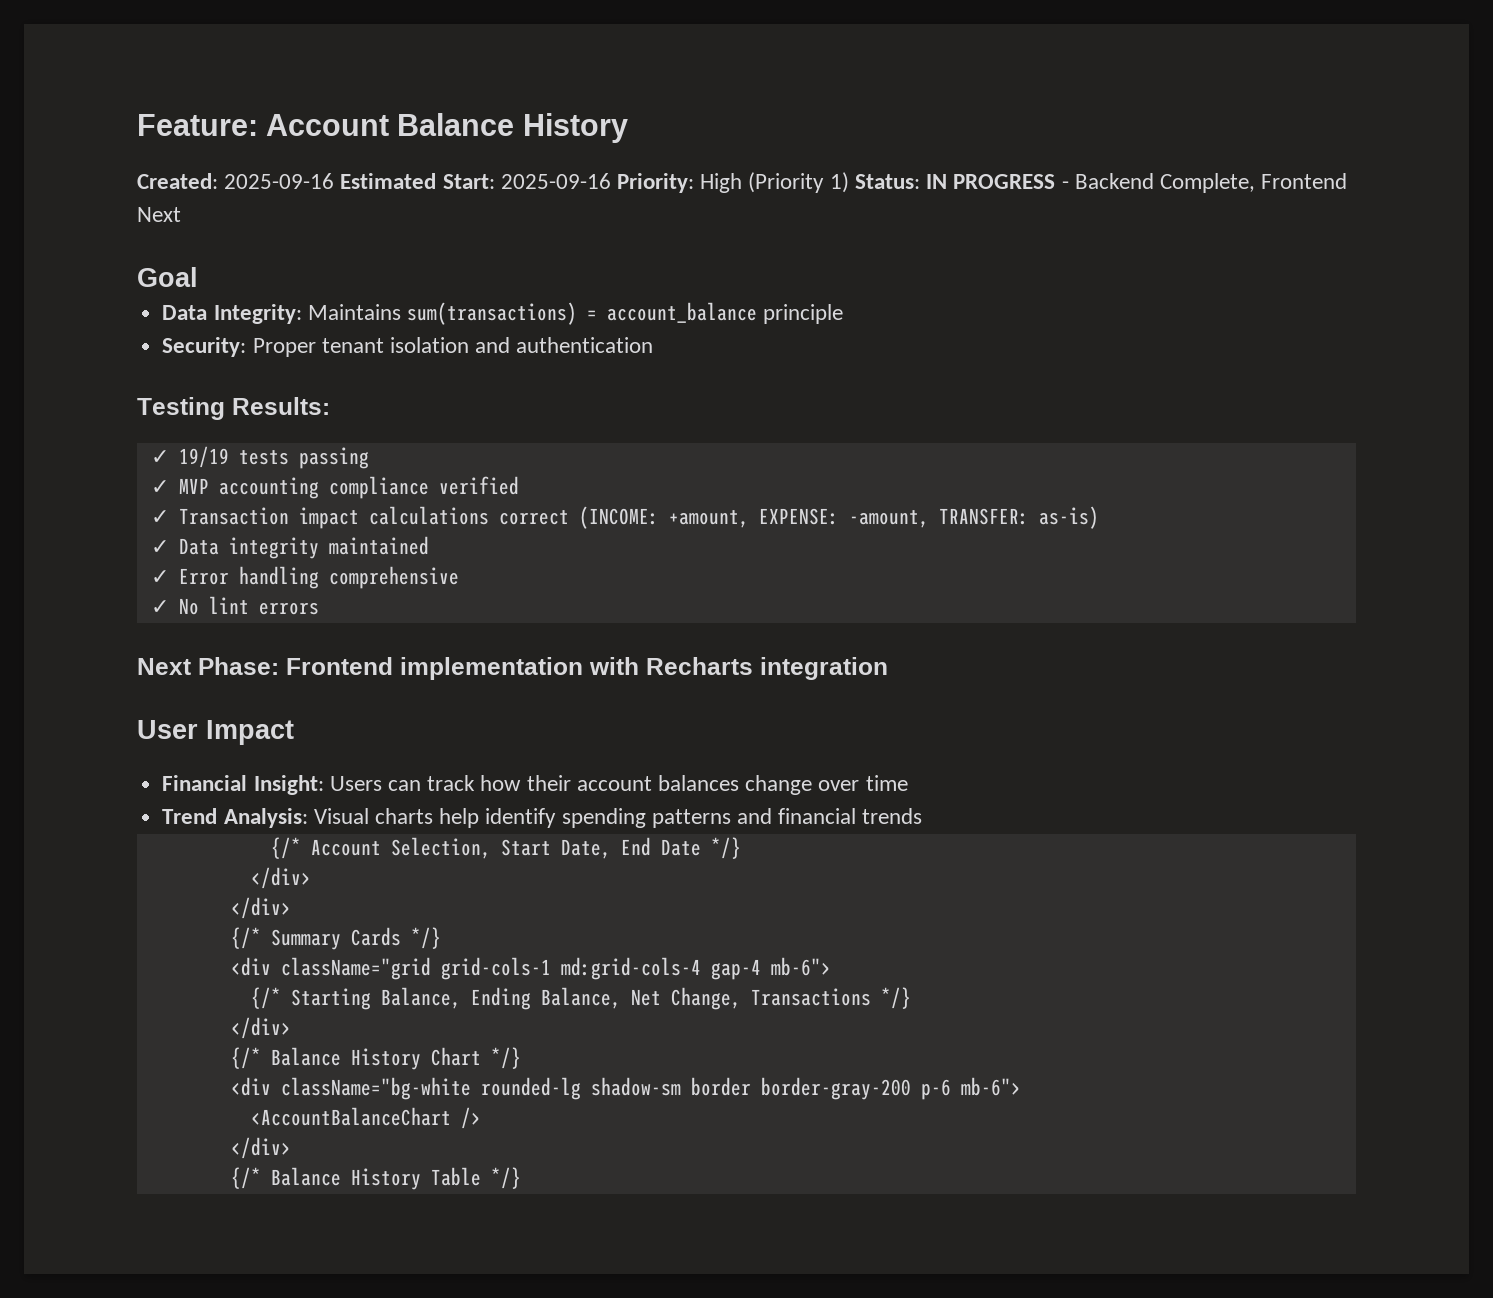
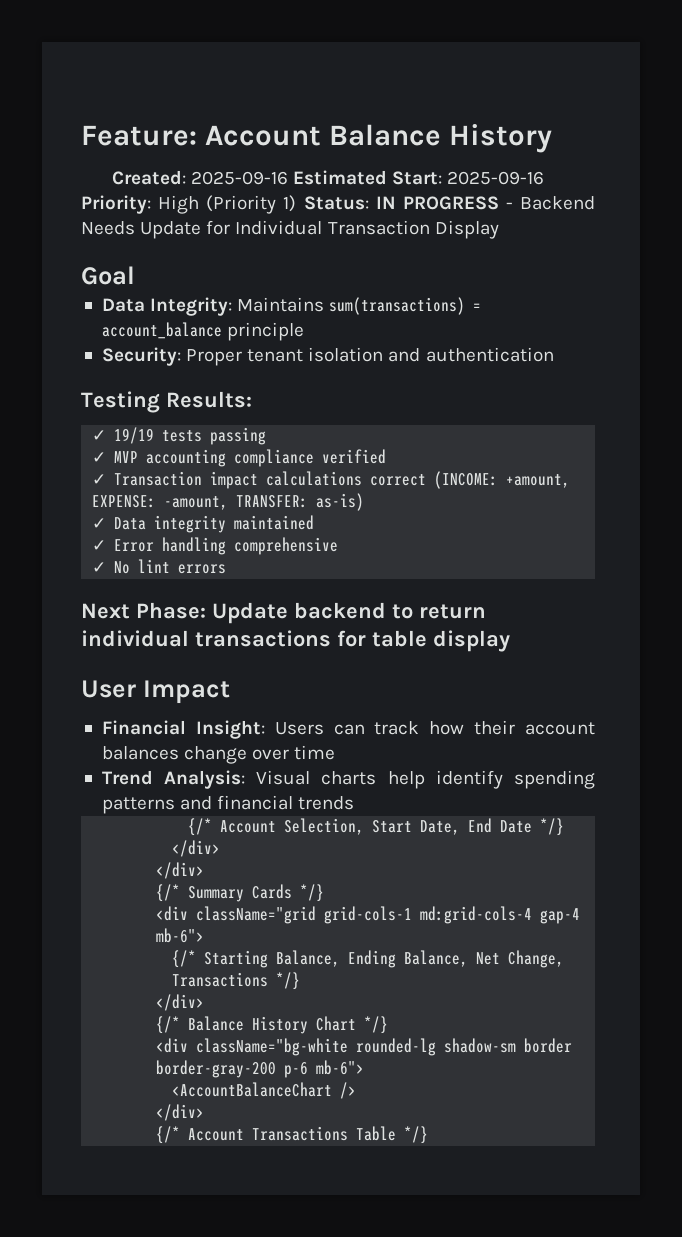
- Created: 2025-09-16 Estimated Start: 2025-09-16 Priority: High (Priority 1) Status: IN PROGRESS - Backend Complete, Frontend Next
+ Created: 2025-09-16 Estimated Start: 2025-09-16 Priority: High (Priority 1) Status: IN PROGRESS - Backend Needs Update for Individual Transaction Display
- Next Phase: Frontend implementation with Recharts integration
+ Next Phase: Update backend to return individual transactions for table display
- {/* Balance History Table */}
+ {/* Account Transactions Table */}

